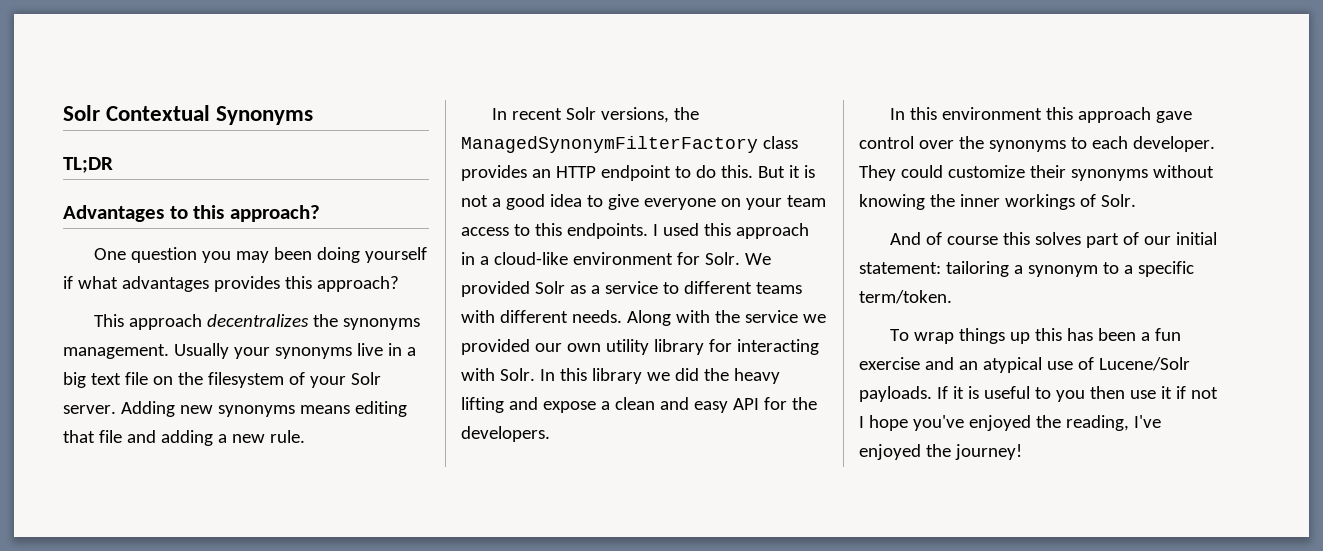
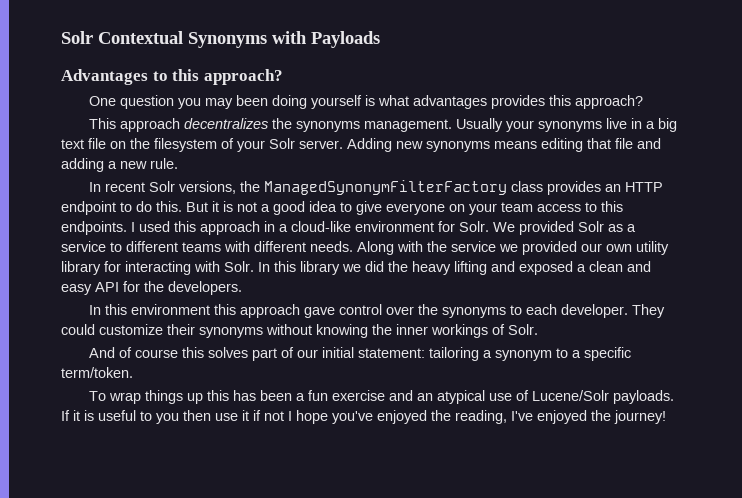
- Solr Contextual Synonyms
- TL;DR
+ Solr Contextual Synonyms with Payloads
- One question you may been doing yourself if what advantages provides this approach?
+ One question you may been doing yourself is what advantages provides this approach?
- In this library we did the heavy lifting and expose a clean and easy API for the developers.
+ In this library we did the heavy lifting and exposed a clean and easy API for the developers.

